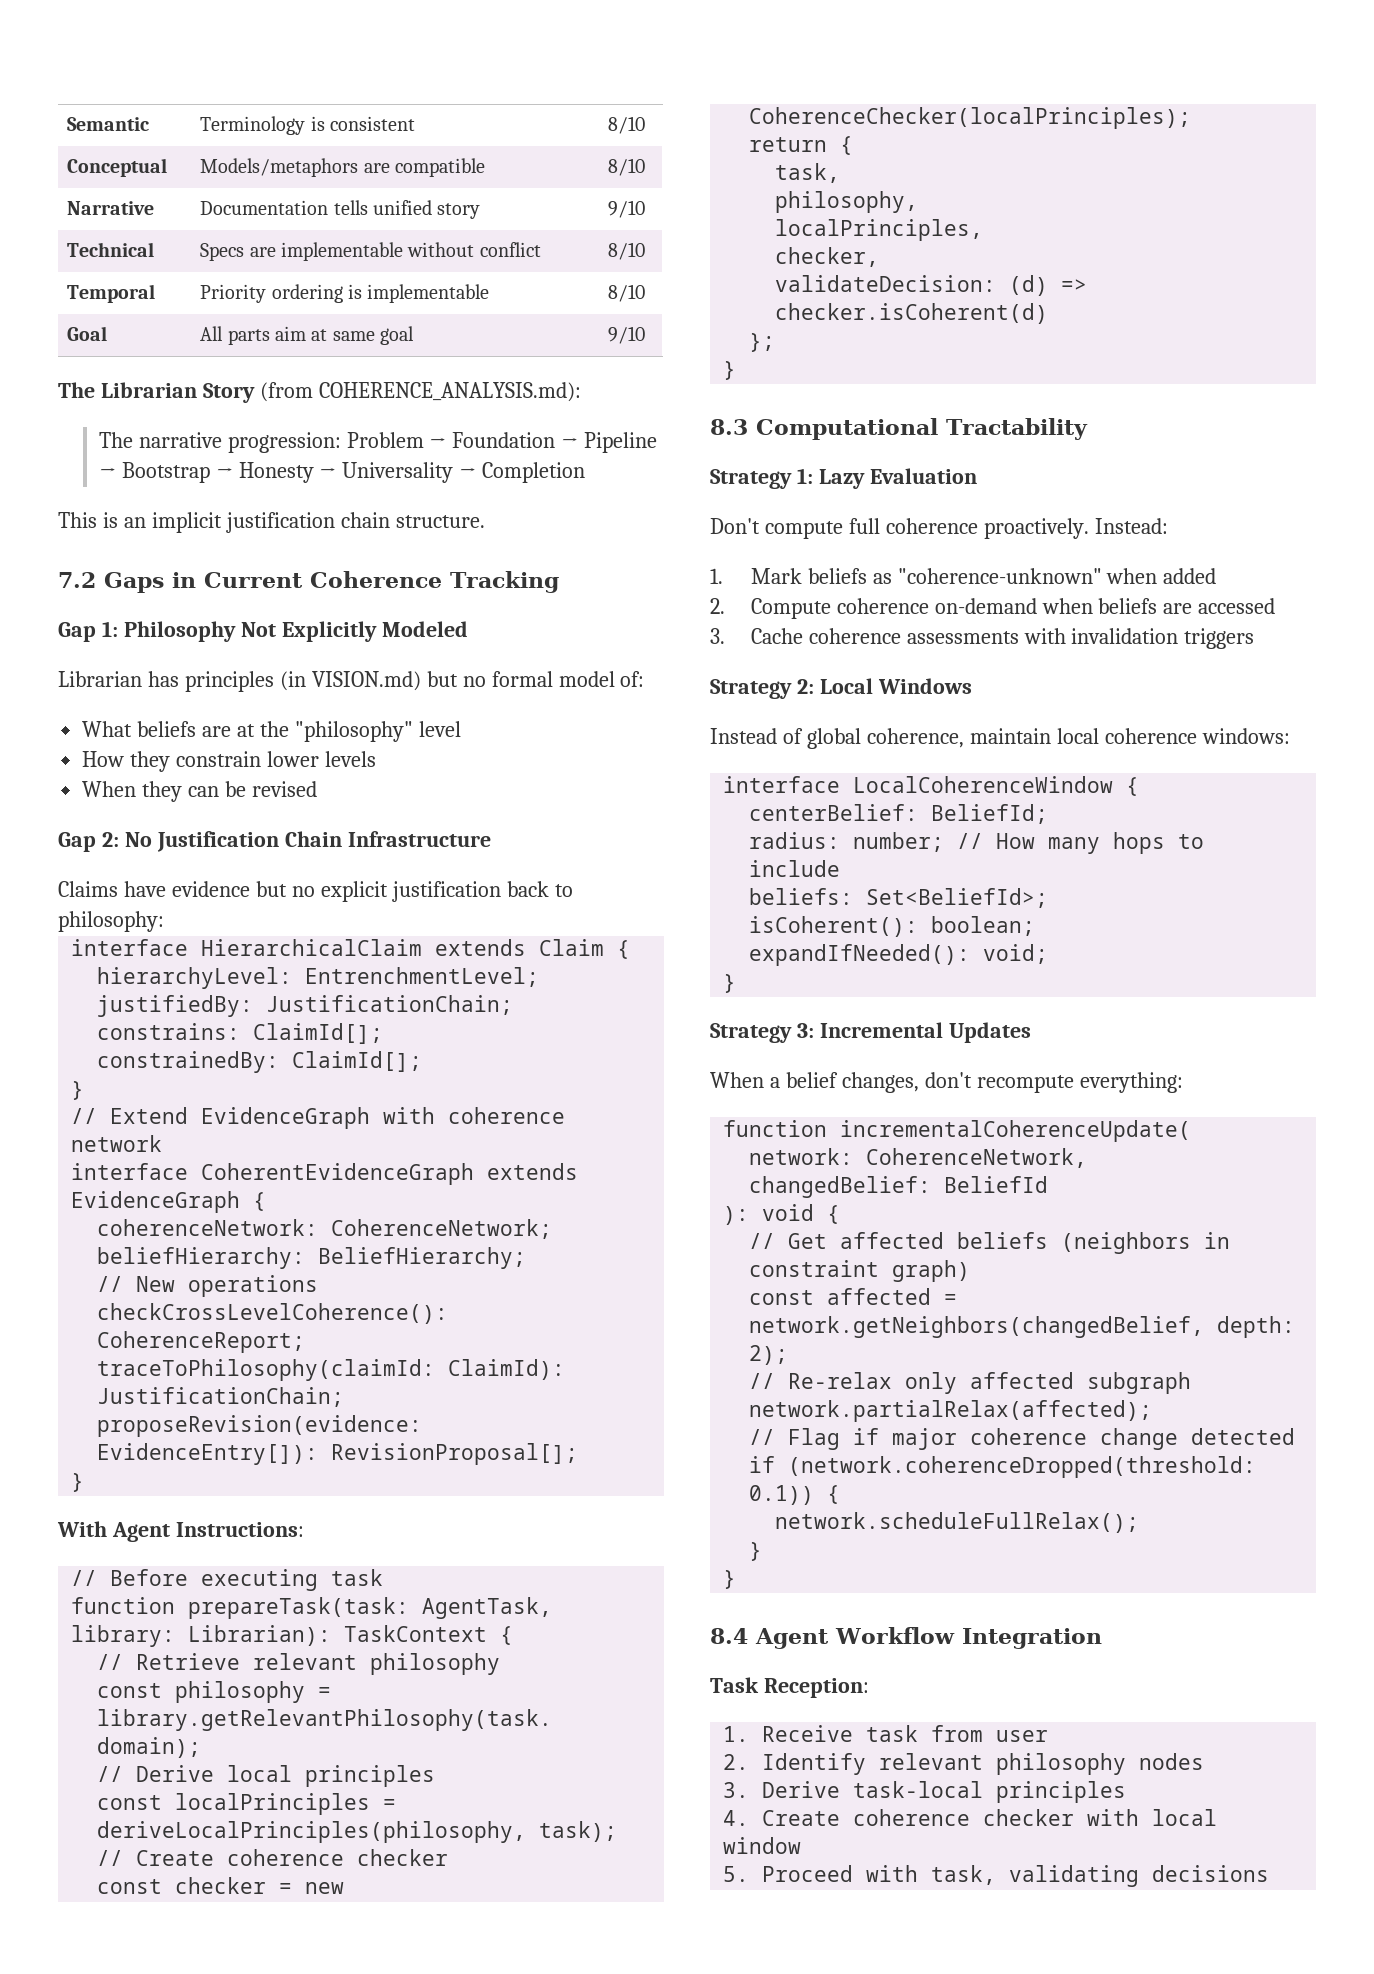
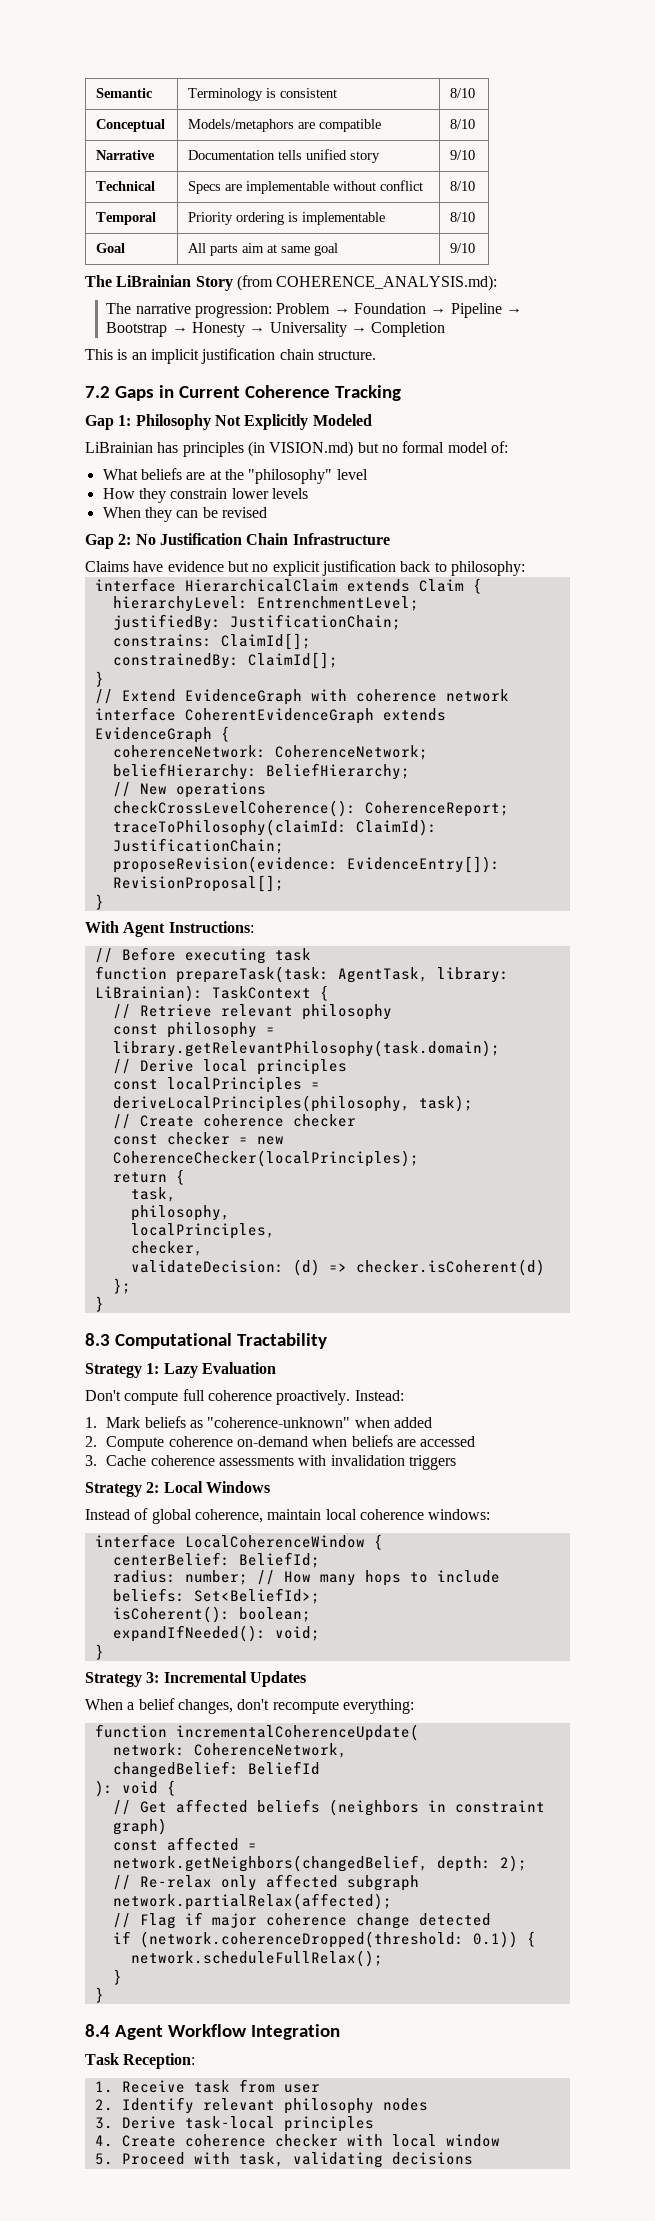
- The Librarian Story (from COHERENCE_ANALYSIS.md):
+ The LiBrainian Story (from COHERENCE_ANALYSIS.md):
- Librarian has principles (in VISION.md) but no formal model of:
+ LiBrainian has principles (in VISION.md) but no formal model of:
- function prepareTask(task: AgentTask, library: Librarian): TaskContext {
+ function prepareTask(task: AgentTask, library: LiBrainian): TaskContext {

